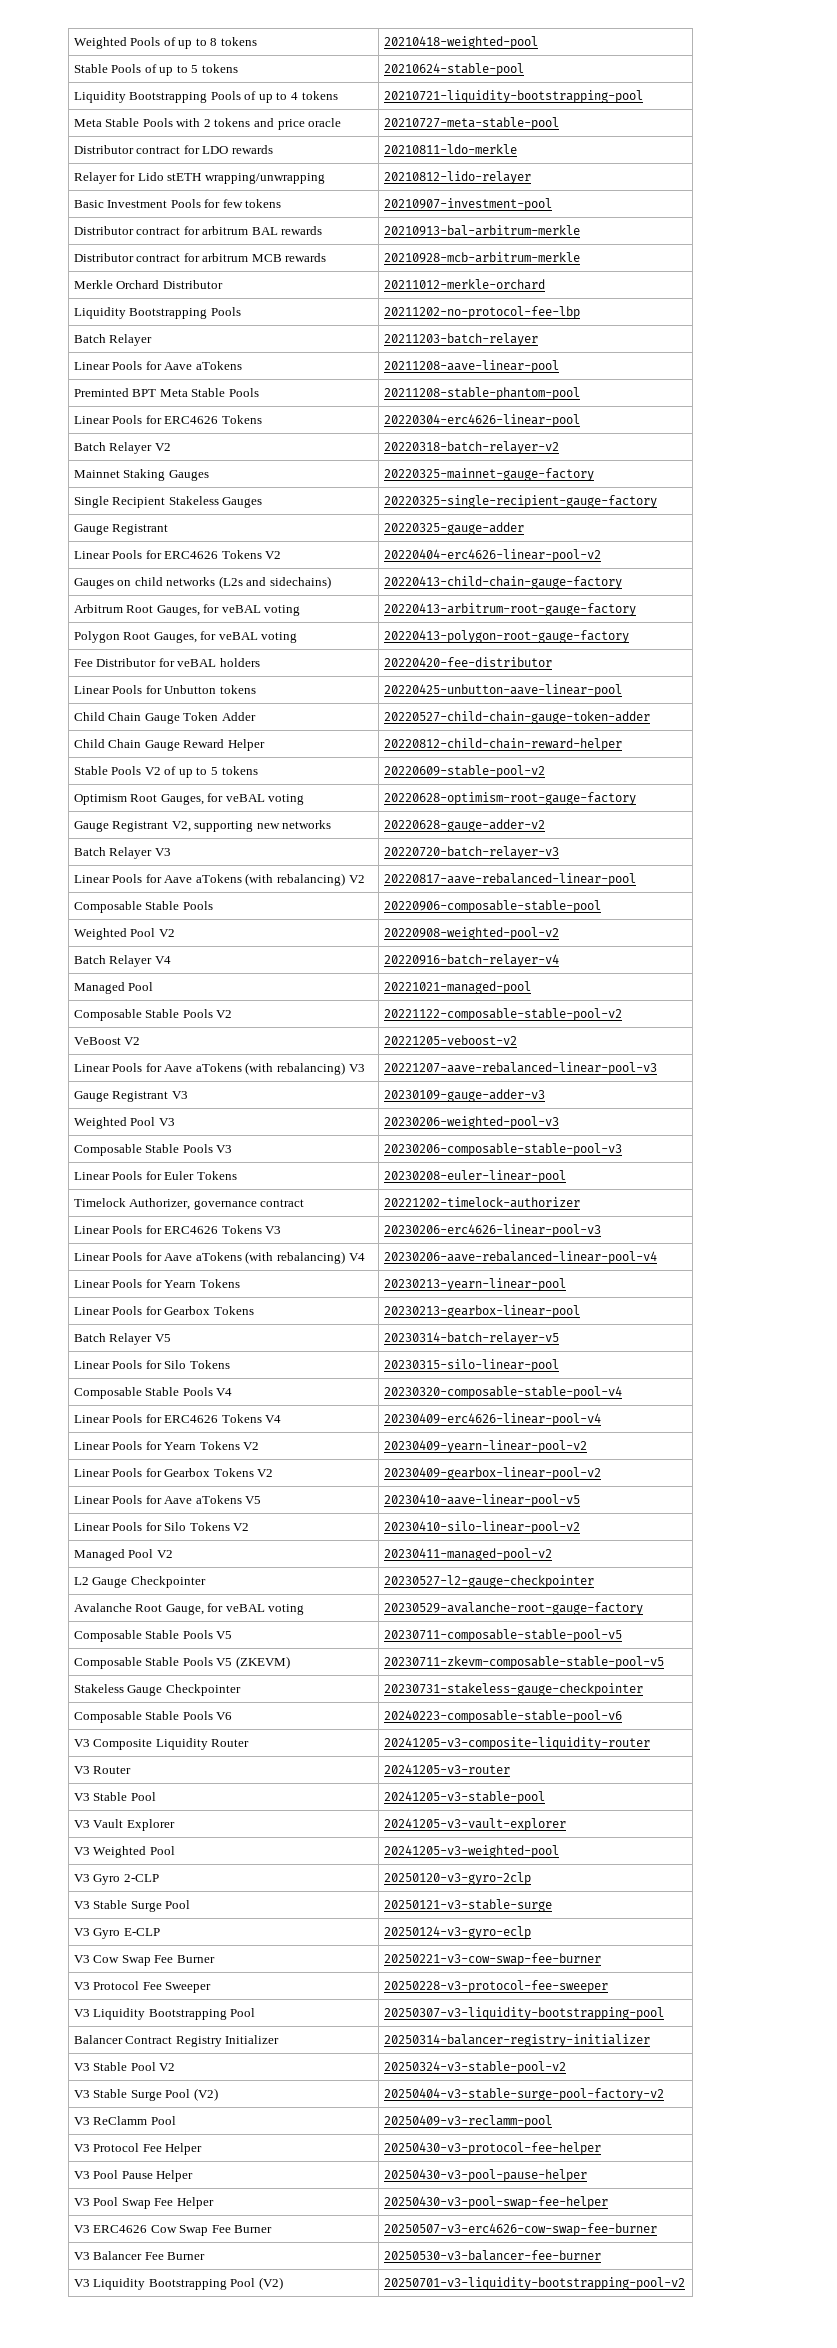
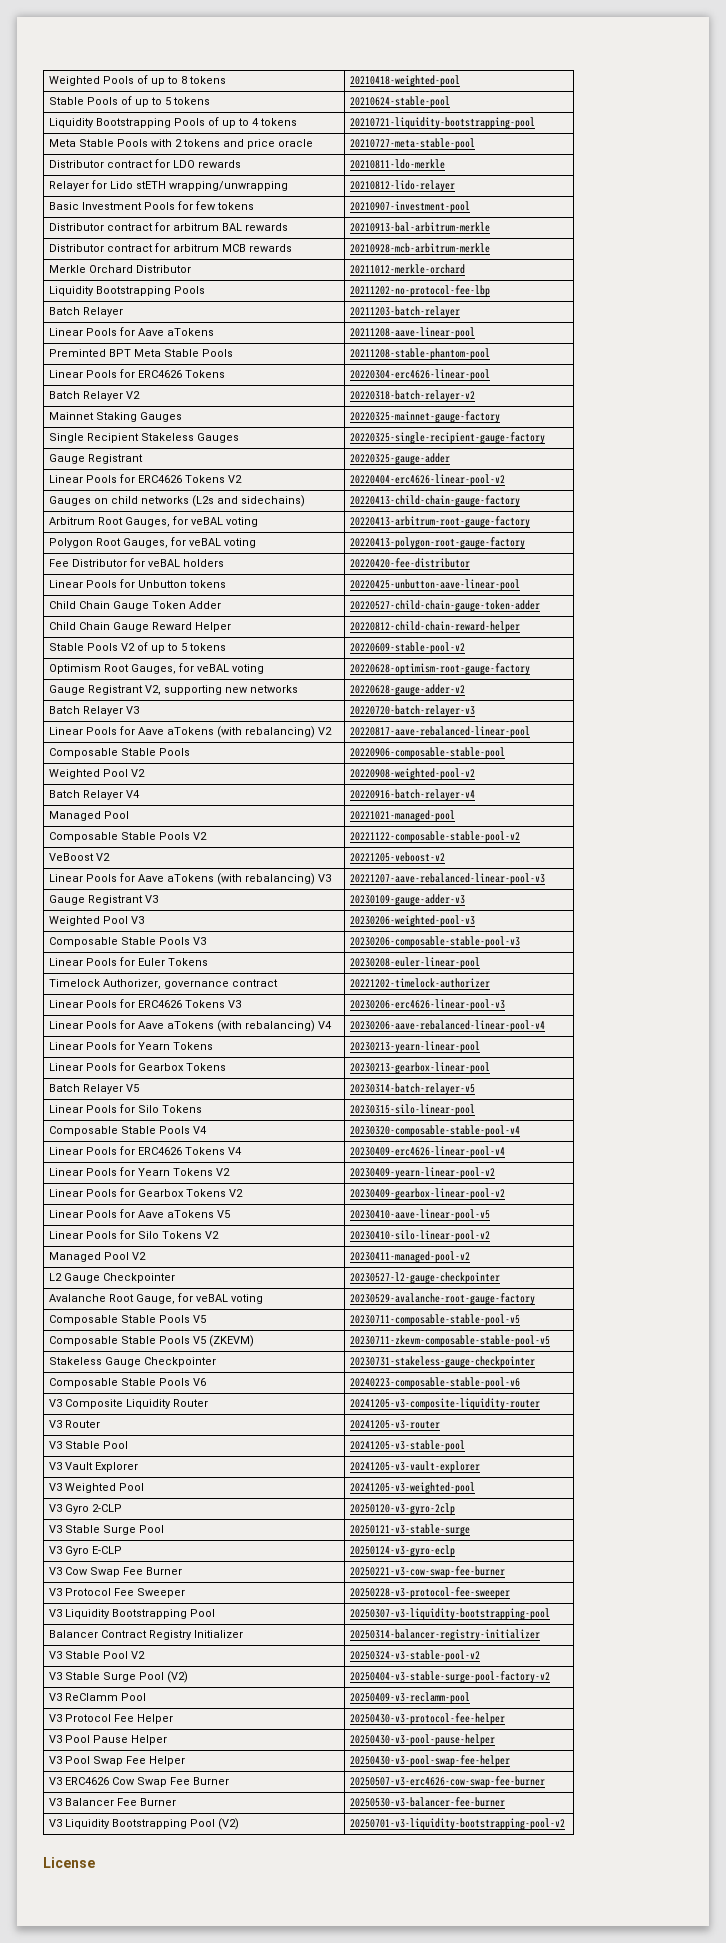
+ License

